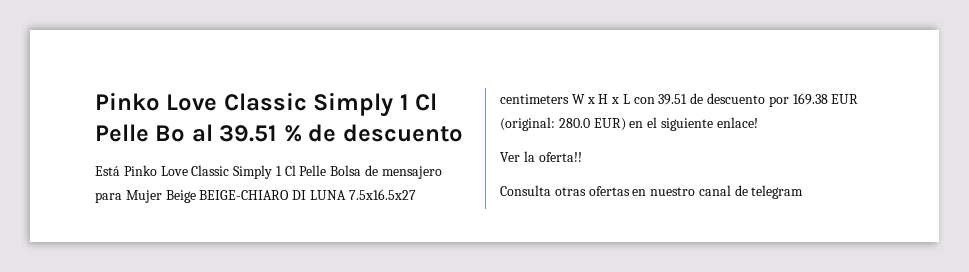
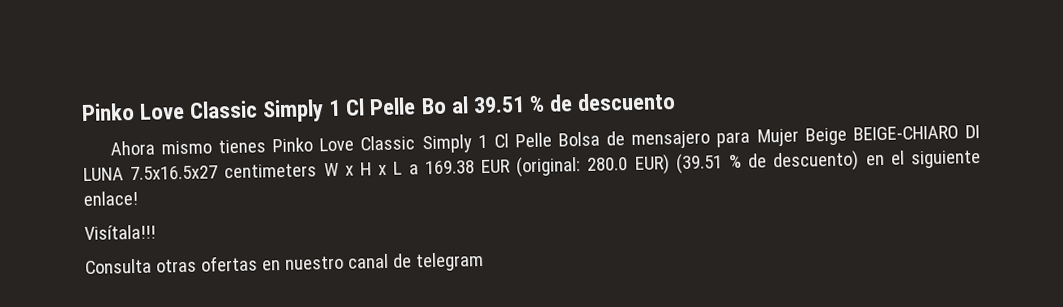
- Está Pinko Love Classic Simply 1 Cl Pelle Bolsa de mensajero para Mujer Beige BEIGE-CHIARO DI LUNA 7.5x16.5x27 centimeters W x H x L con 39.51 de descuento por 169.38 EUR (original: 280.0 EUR) en el siguiente enlace!
+ Ahora mismo tienes Pinko Love Classic Simply 1 Cl Pelle Bolsa de mensajero para Mujer Beige BEIGE-CHIARO DI LUNA 7.5x16.5x27 centimeters W x H x L a 169.38 EUR (original: 280.0 EUR) (39.51 % de descuento) en el siguiente enlace!
- Ver la oferta!!
+ Visítala!!!

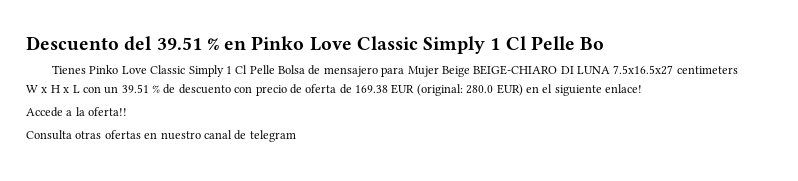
- Pinko Love Classic Simply 1 Cl Pelle Bo al 39.51 % de descuento
- Ahora mismo tienes Pinko Love Classic Simply 1 Cl Pelle Bolsa de mensajero para Mujer Beige BEIGE-CHIARO DI LUNA 7.5x16.5x27 centimeters W x H x L a 169.38 EUR (original: 280.0 EUR) (39.51 % de descuento) en el siguiente enlace!
+ Descuento del 39.51 % en Pinko Love Classic Simply 1 Cl Pelle Bo
+ Tienes Pinko Love Classic Simply 1 Cl Pelle Bolsa de mensajero para Mujer Beige BEIGE-CHIARO DI LUNA 7.5x16.5x27 centimeters W x H x L con un 39.51 % de descuento con precio de oferta de 169.38 EUR (original: 280.0 EUR) en el siguiente enlace!
- Visítala!!!
+ Accede a la oferta!!

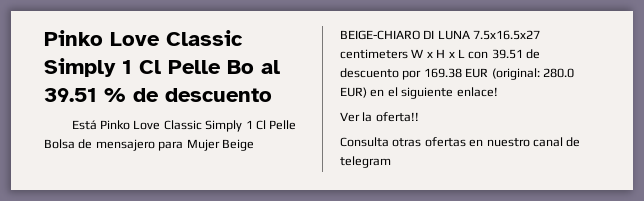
- Descuento del 39.51 % en Pinko Love Classic Simply 1 Cl Pelle Bo
- Tienes Pinko Love Classic Simply 1 Cl Pelle Bolsa de mensajero para Mujer Beige BEIGE-CHIARO DI LUNA 7.5x16.5x27 centimeters W x H x L con un 39.51 % de descuento con precio de oferta de 169.38 EUR (original: 280.0 EUR) en el siguiente enlace!
+ Pinko Love Classic Simply 1 Cl Pelle Bo al 39.51 % de descuento
+ Está Pinko Love Classic Simply 1 Cl Pelle Bolsa de mensajero para Mujer Beige BEIGE-CHIARO DI LUNA 7.5x16.5x27 centimeters W x H x L con 39.51 de descuento por 169.38 EUR (original: 280.0 EUR) en el siguiente enlace!
- Accede a la oferta!!
+ Ver la oferta!!

